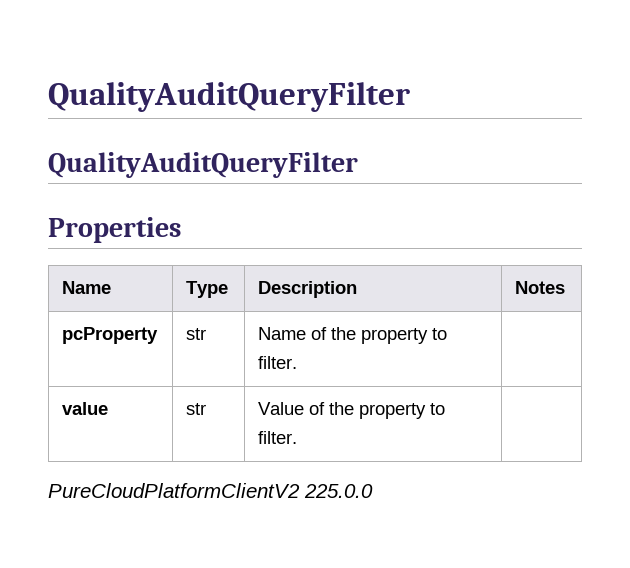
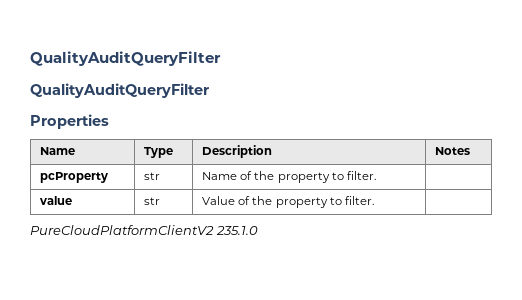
- PureCloudPlatformClientV2 225.0.0
+ PureCloudPlatformClientV2 235.1.0

